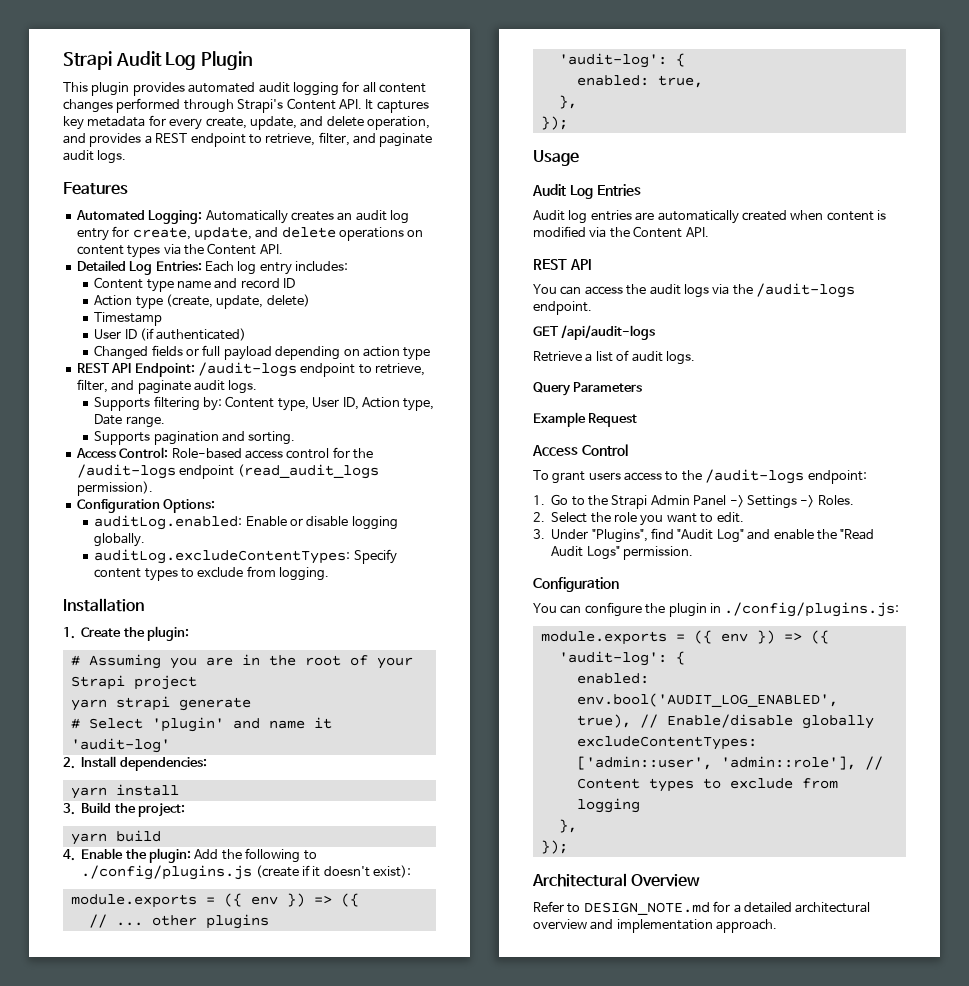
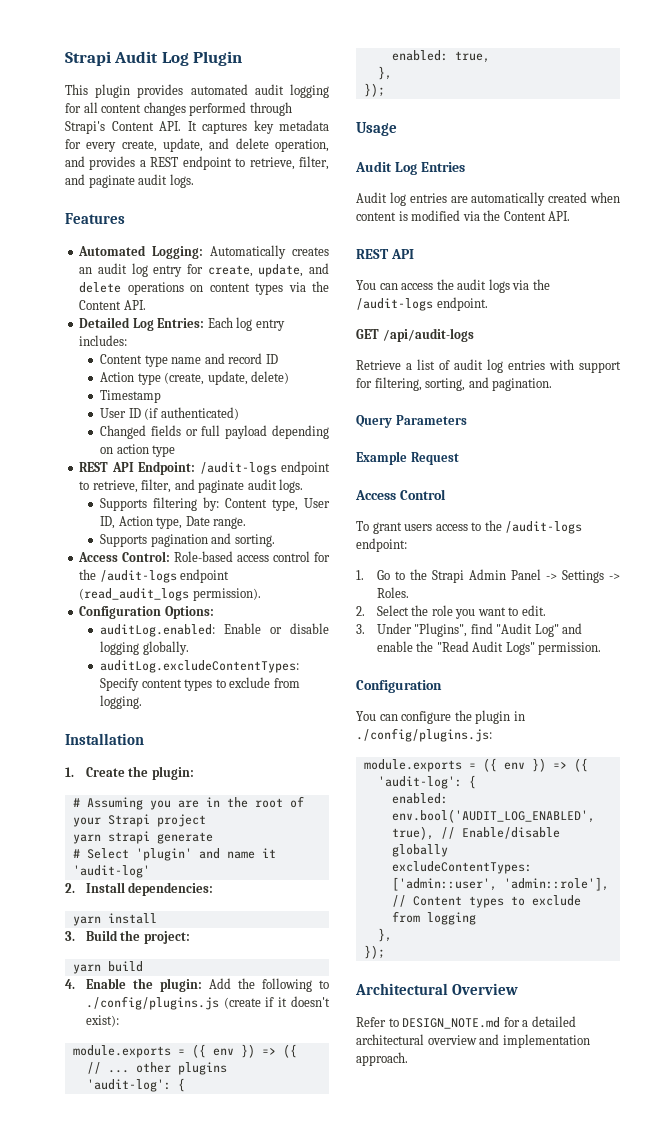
- Retrieve a list of audit logs.
+ Retrieve a list of audit log entries with support for filtering, sorting, and pagination.

